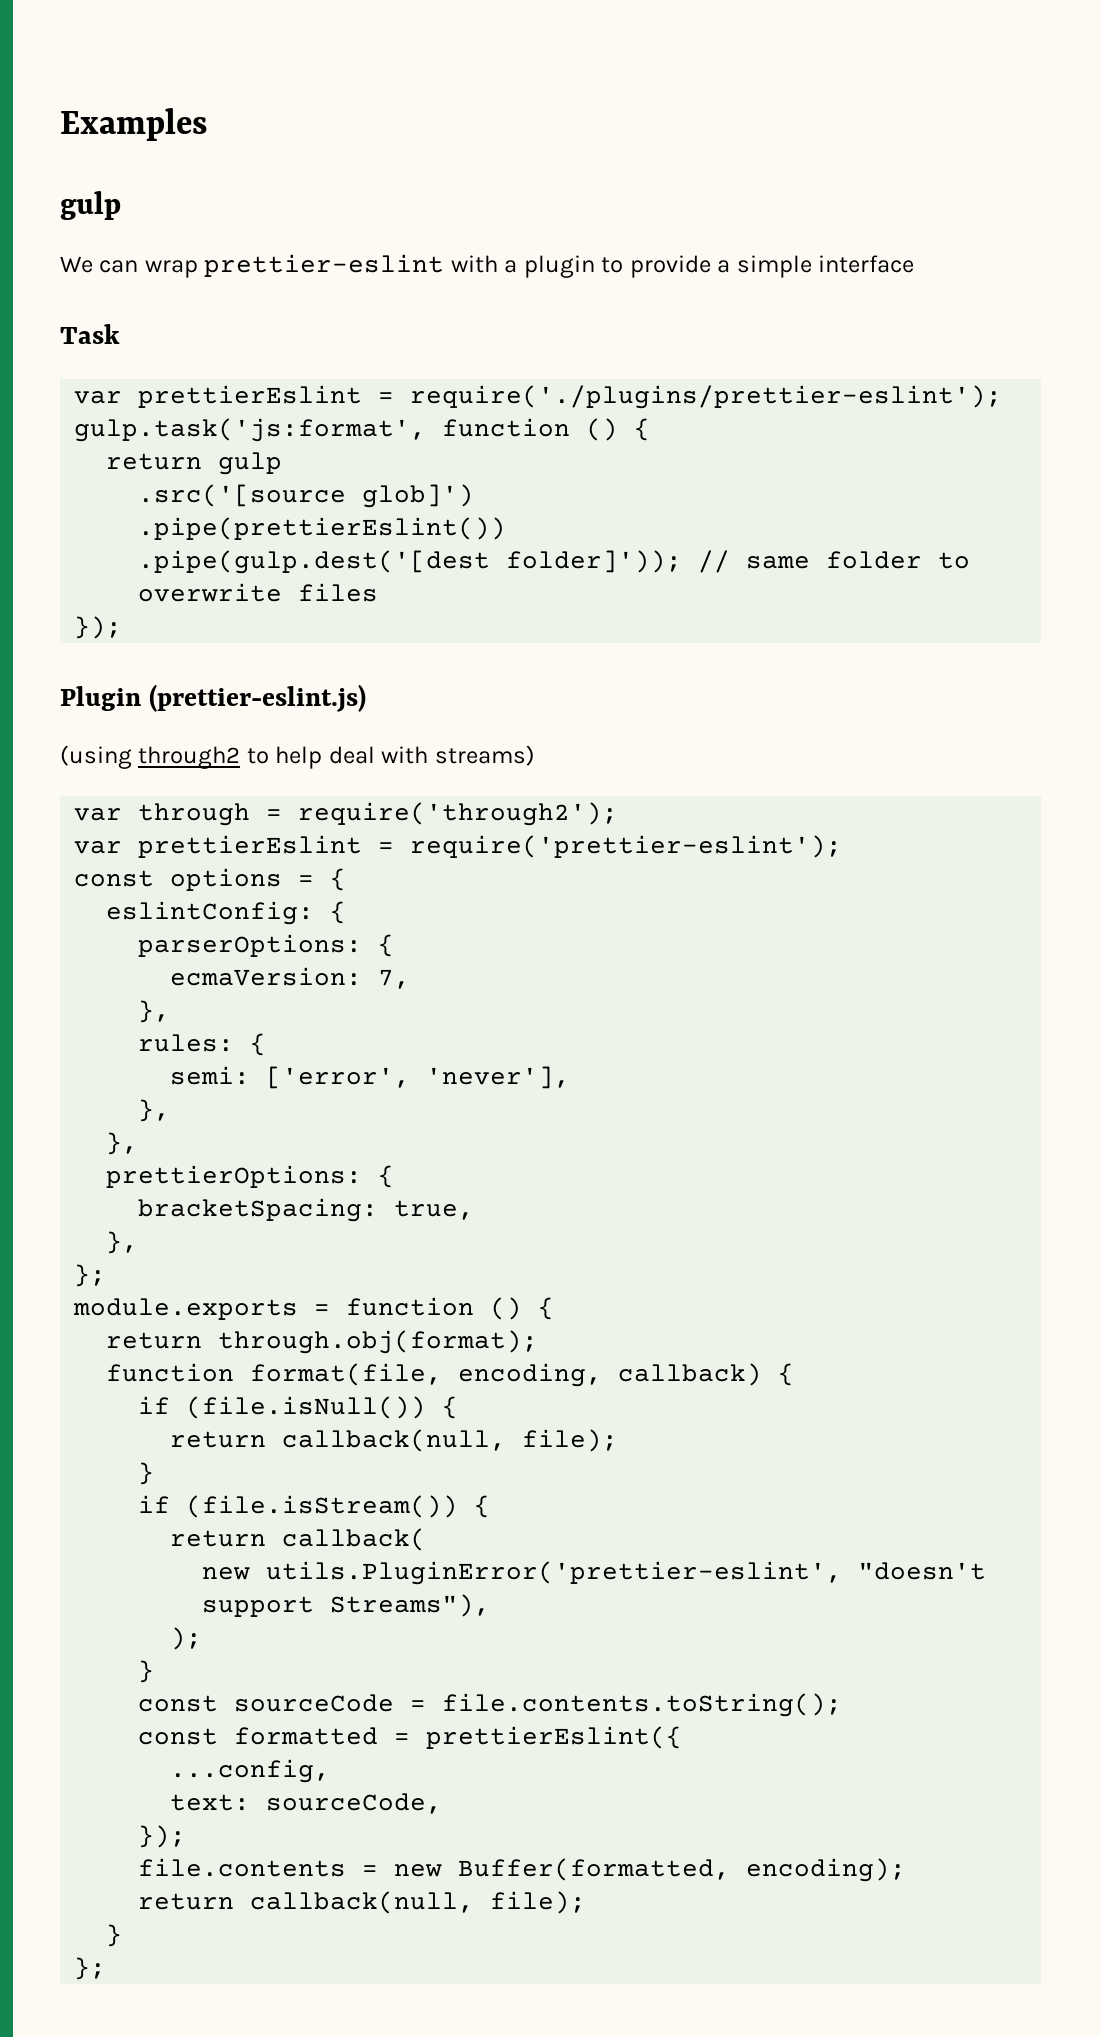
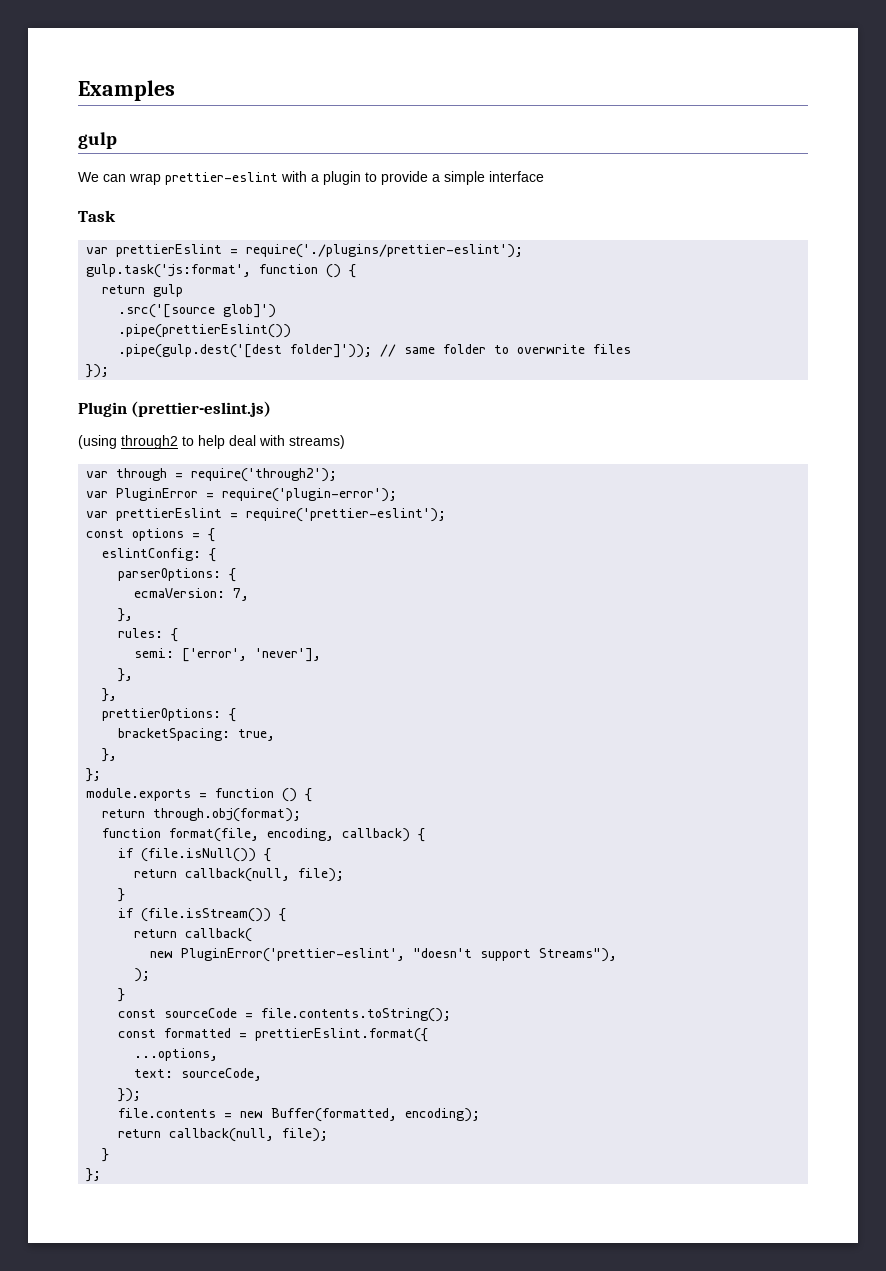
+ var PluginError = require('plugin-error');
- new utils.PluginError('prettier-eslint', "doesn't support Streams"),
+ new PluginError('prettier-eslint', "doesn't support Streams"),
- const formatted = prettierEslint({
- ...config,
+ const formatted = prettierEslint.format({
+ ...options,

